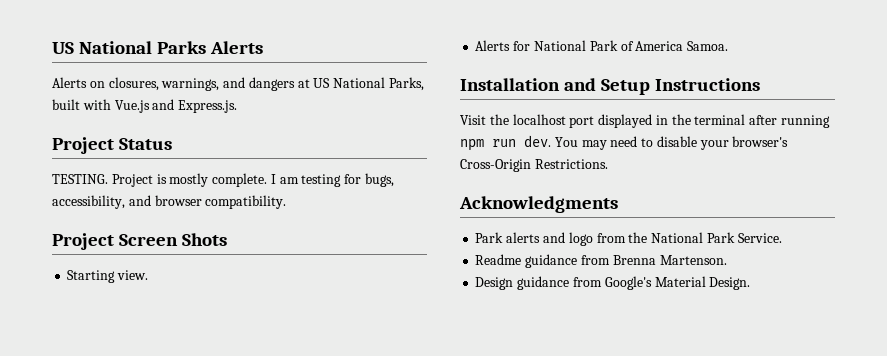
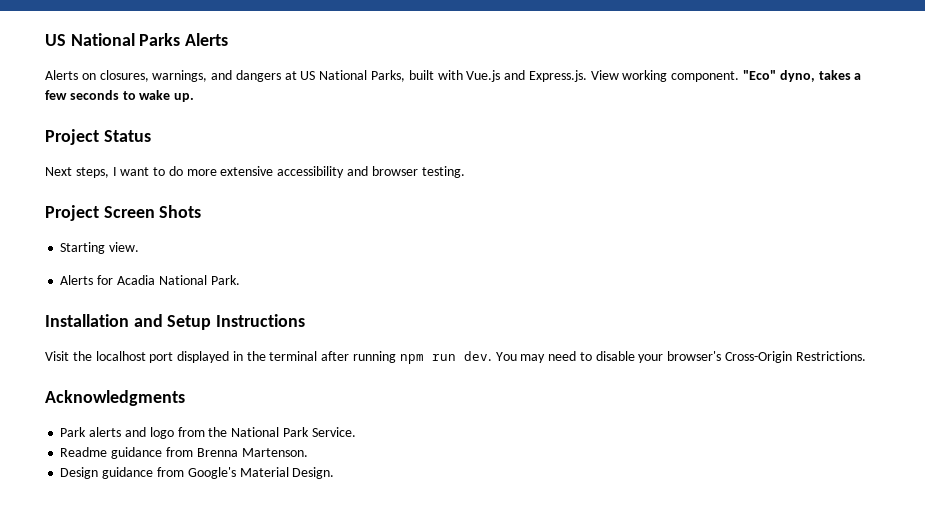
- Alerts on closures, warnings, and dangers at US National Parks, built with Vue.js and Express.js.
+ Alerts on closures, warnings, and dangers at US National Parks, built with Vue.js and Express.js. View working component. "Eco" dyno, takes a few seconds to wake up.
  Project Status
- TESTING. Project is mostly complete. I am testing for bugs, accessibility, and browser compatibility.
+ Next steps, I want to do more extensive accessibility and browser testing.
- Alerts for National Park of America Samoa.
+ Alerts for Acadia National Park.

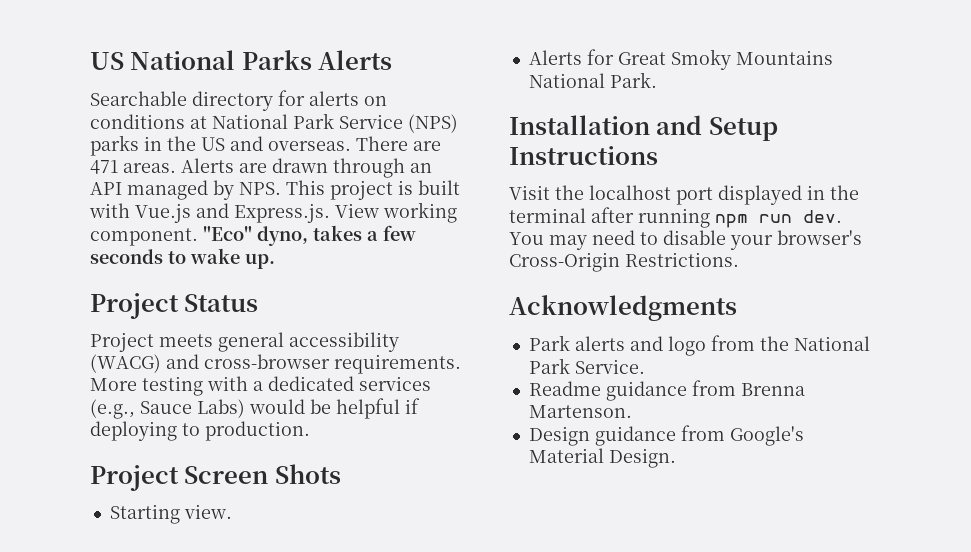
- Alerts on closures, warnings, and dangers at US National Parks, built with Vue.js and Express.js. View working component.
+ Searchable directory for alerts on conditions at National Park Service (NPS) parks in the US and overseas. There are 471 areas. Alerts are drawn through an API managed by NPS. This project is built with Vue.js and Express.js. View working component.
- Next steps, I want to do more extensive accessibility and browser testing.
+ Project meets general accessibility (WACG) and cross-browser requirements. More testing with a dedicated services (e.g., Sauce Labs) would be helpful if deploying to production.
- Alerts for Acadia National Park.
+ Alerts for Great Smoky Mountains National Park.

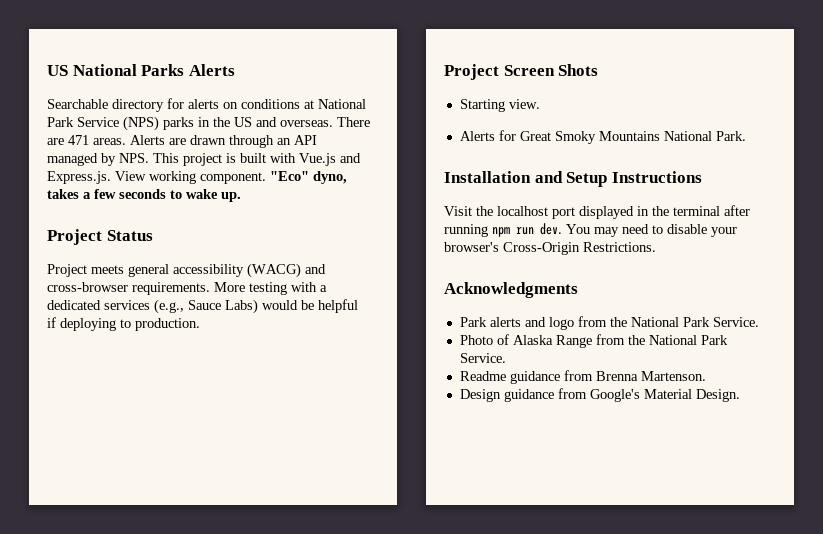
+ Photo of Alaska Range from the National Park Service.

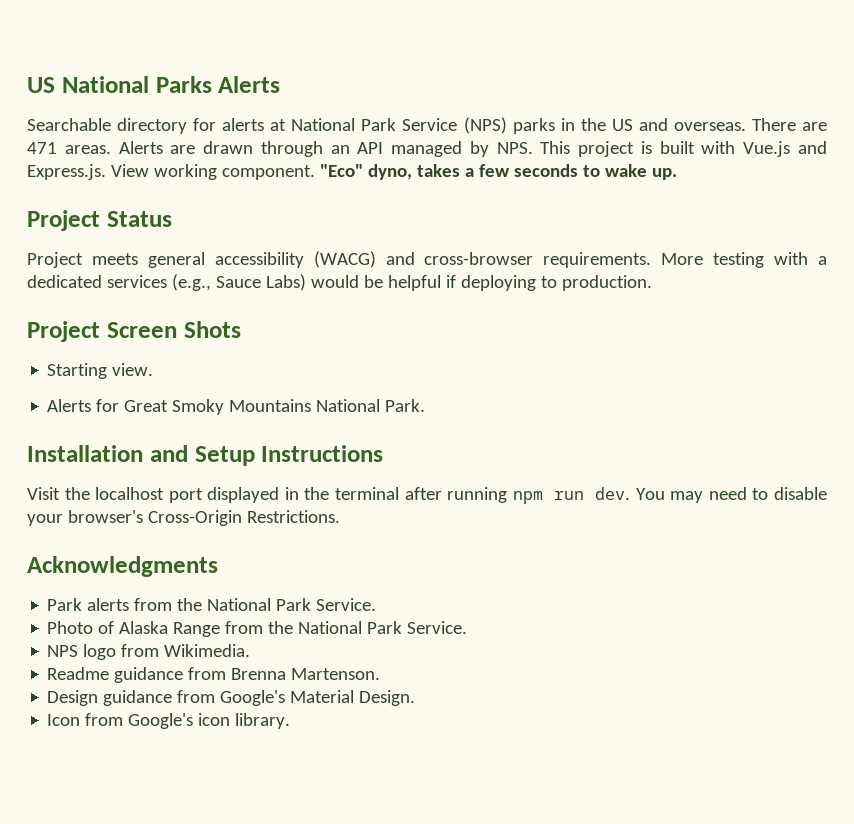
- Searchable directory for alerts on conditions at National Park Service (NPS) parks in the US and overseas.
+ Searchable directory for alerts at National Park Service (NPS) parks in the US and overseas.
- Park alerts and logo from the National Park Service.
+ Park alerts from the National Park Service.
+ NPS logo from Wikimedia.
+ Icon from Google's icon library.

